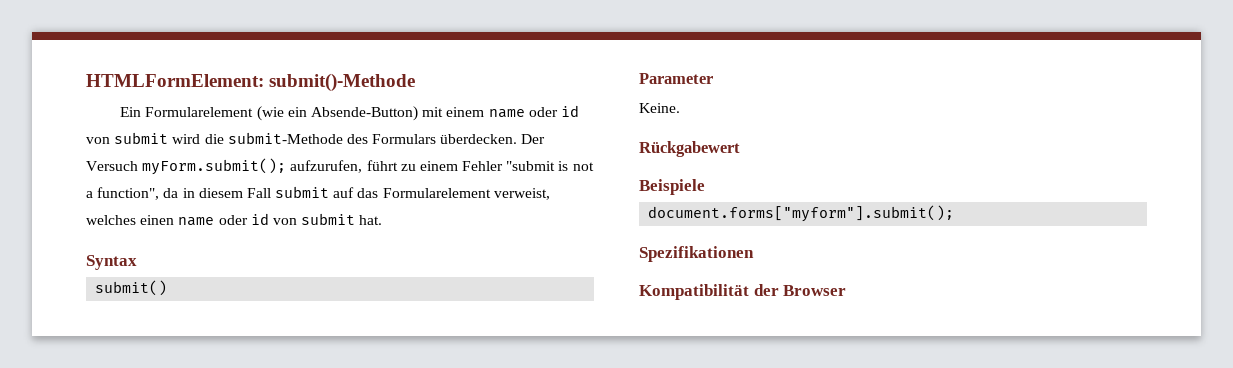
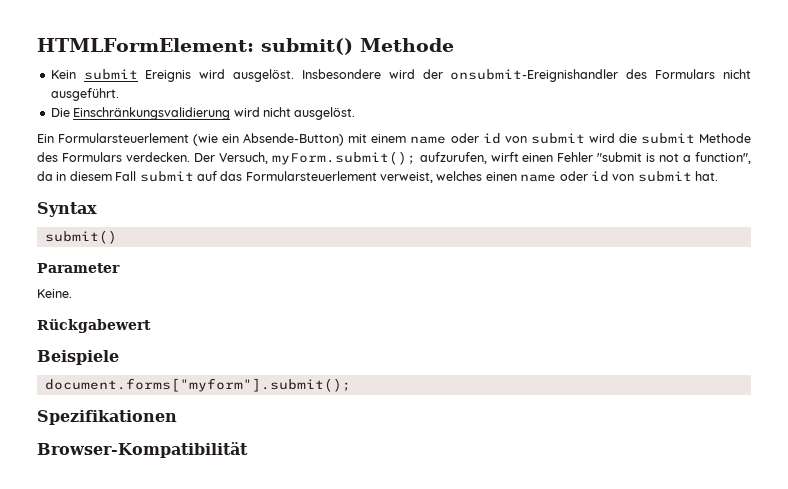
- HTMLFormElement: submit()-Methode
+ HTMLFormElement: submit() Methode
+ Kein submit Ereignis wird ausgelöst. Insbesondere wird der onsubmit-Ereignishandler des Formulars nicht ausgeführt.
+ Die Einschränkungsvalidierung wird nicht ausgelöst.
- Ein Formularelement (wie ein Absende-Button) mit einem name oder id von submit wird die submit-Methode des Formulars überdecken. Der Versuch myForm.submit(); aufzurufen, führt zu einem Fehler "submit is not a function", da in diesem Fall submit auf das Formularelement verweist, welches einen name oder id von submit hat.
+ Ein Formularsteuerlement (wie ein Absende-Button) mit einem name oder id von submit wird die submit Methode des Formulars verdecken. Der Versuch, myForm.submit(); aufzurufen, wirft einen Fehler "submit is not a function", da in diesem Fall submit auf das Formularsteuerlement verweist, welches einen name oder id von submit hat.
- Kompatibilität der Browser
+ Browser-Kompatibilität

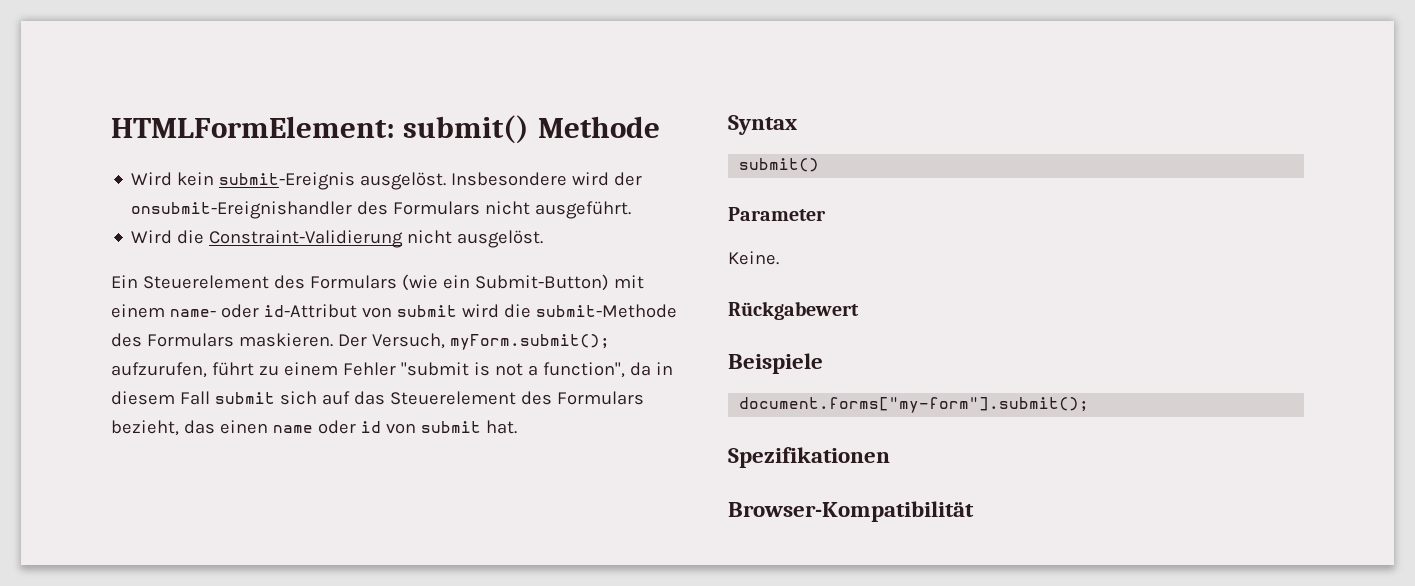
- Kein submit Ereignis wird ausgelöst.
+ Wird kein submit-Ereignis ausgelöst.
- Die Einschränkungsvalidierung wird nicht ausgelöst.
+ Wird die Constraint-Validierung nicht ausgelöst.
- Ein Formularsteuerlement (wie ein Absende-Button) mit einem name oder id von submit wird die submit Methode des Formulars verdecken.
+ Ein Steuerelement des Formulars (wie ein Submit-Button) mit einem name- oder id-Attribut von submit wird die submit-Methode des Formulars maskieren.
- Der Versuch, myForm.submit(); aufzurufen, wirft einen Fehler "submit is not a function", da in diesem Fall submit auf das Formularsteuerlement verweist, welches einen name oder id von submit hat.
+ Der Versuch, myForm.submit(); aufzurufen, führt zu einem Fehler "submit is not a function", da in diesem Fall submit sich auf das Steuerelement des Formulars bezieht, das einen name oder id von submit hat.
- document.forms["myform"].submit();
+ document.forms["my-form"].submit();

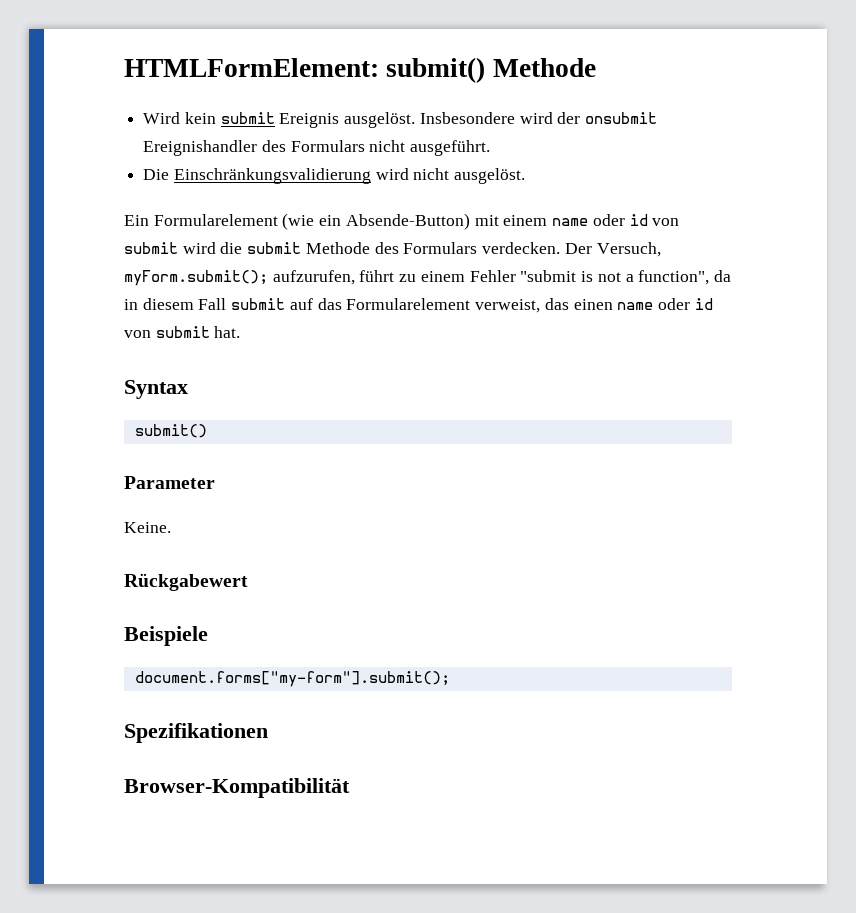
- Wird kein submit-Ereignis ausgelöst.
+ Wird kein submit Ereignis ausgelöst.
- Insbesondere wird der onsubmit-Ereignishandler des Formulars nicht ausgeführt.
+ Insbesondere wird der onsubmit Ereignishandler des Formulars nicht ausgeführt.
- Wird die Constraint-Validierung nicht ausgelöst.
+ Die Einschränkungsvalidierung wird nicht ausgelöst.
- Ein Steuerelement des Formulars (wie ein Submit-Button) mit einem name- oder id-Attribut von submit wird die submit-Methode des Formulars maskieren.
+ Ein Formularelement (wie ein Absende-Button) mit einem name oder id von submit wird die submit Methode des Formulars verdecken.
- Der Versuch, myForm.submit(); aufzurufen, führt zu einem Fehler "submit is not a function", da in diesem Fall submit sich auf das Steuerelement des Formulars bezieht, das einen name oder id von submit hat.
+ Der Versuch, myForm.submit(); aufzurufen, führt zu einem Fehler "submit is not a function", da in diesem Fall submit auf das Formularelement verweist, das einen name oder id von submit hat.

